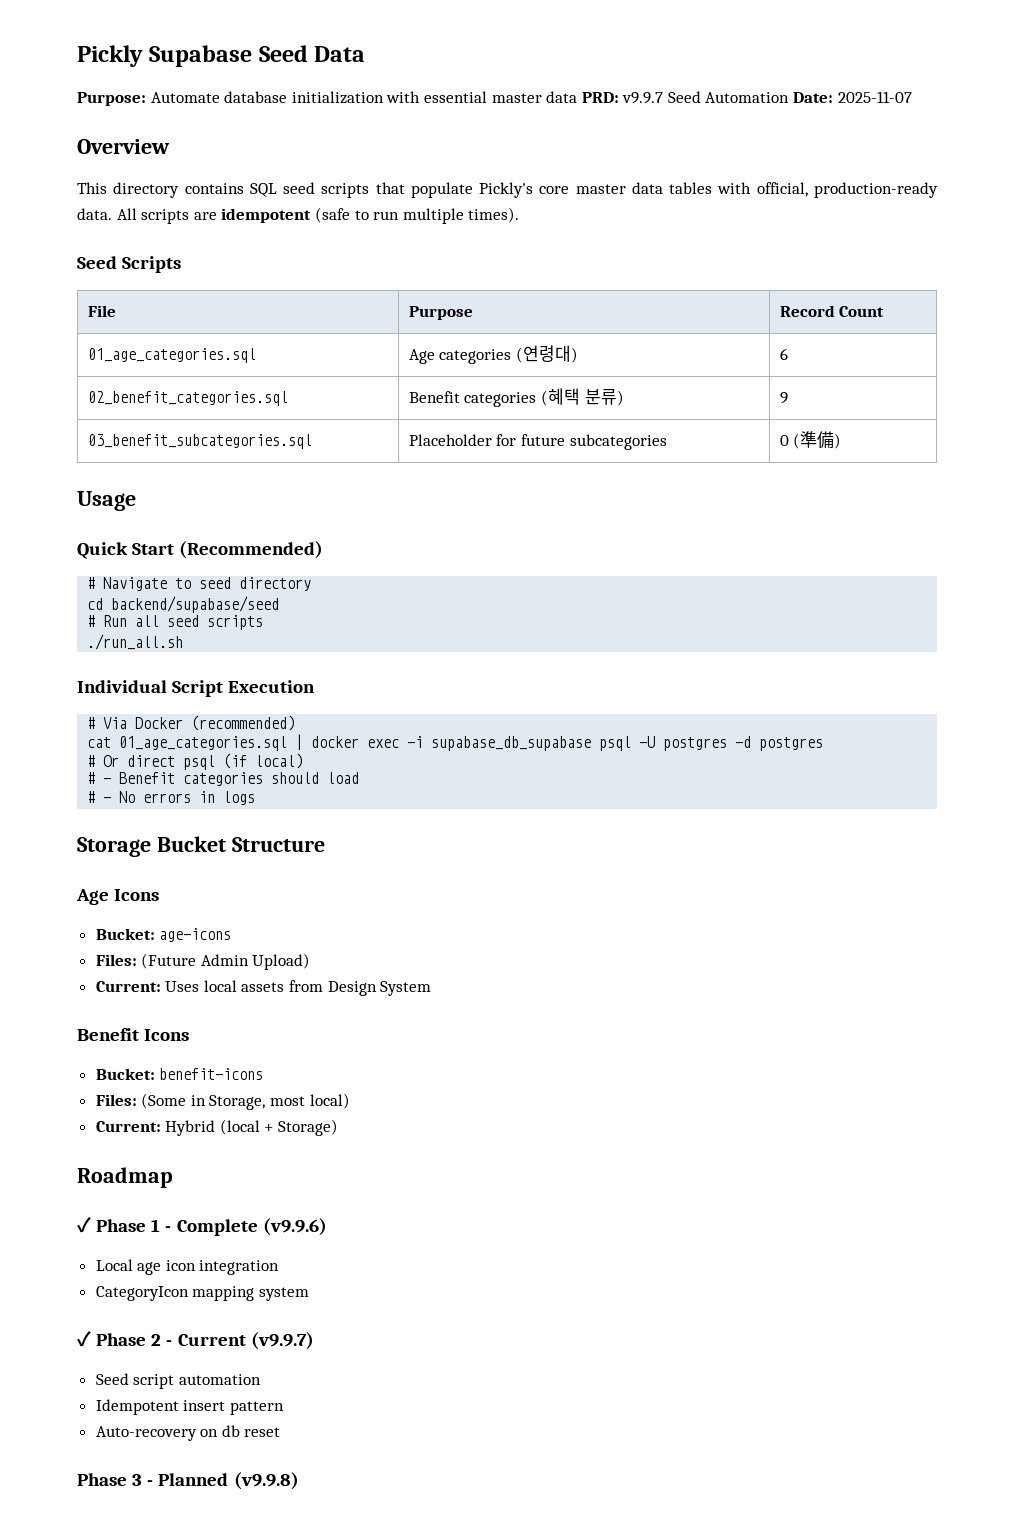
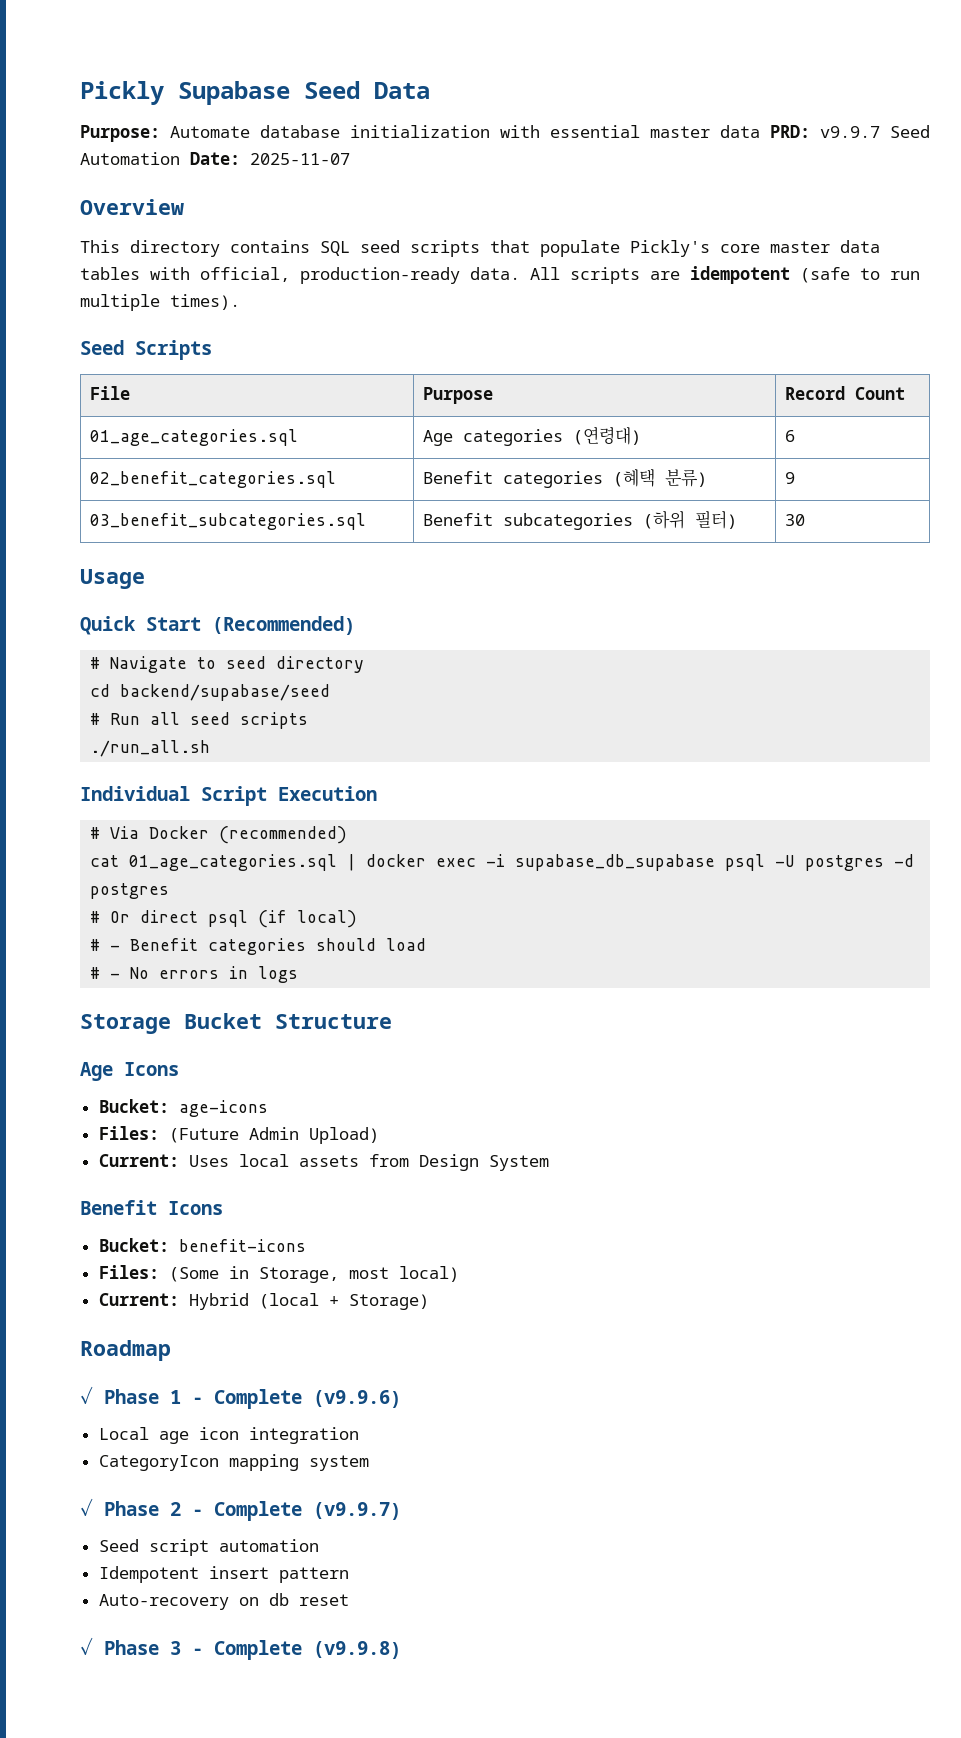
- 03_benefit_subcategories.sql | Placeholder for future subcategories | 0 (準備)
+ 03_benefit_subcategories.sql | Benefit subcategories (하위 필터) | 30
- ✓ Phase 2 - Current (v9.9.7)
+ ✓ Phase 2 - Complete (v9.9.7)
- Phase 3 - Planned (v9.9.8)
+ ✓ Phase 3 - Complete (v9.9.8)

